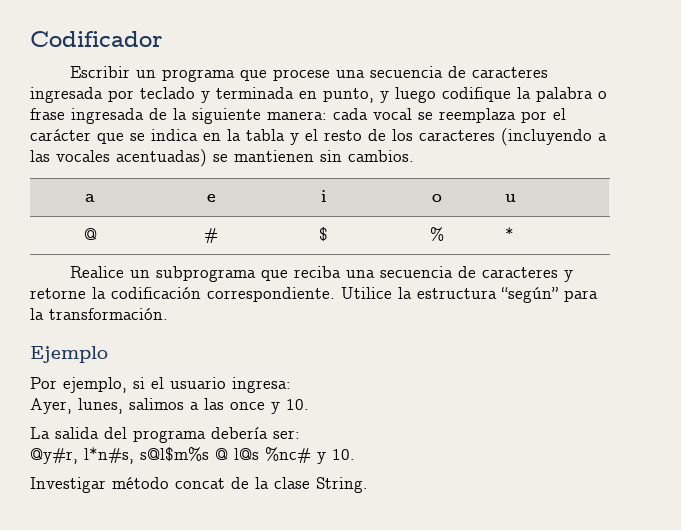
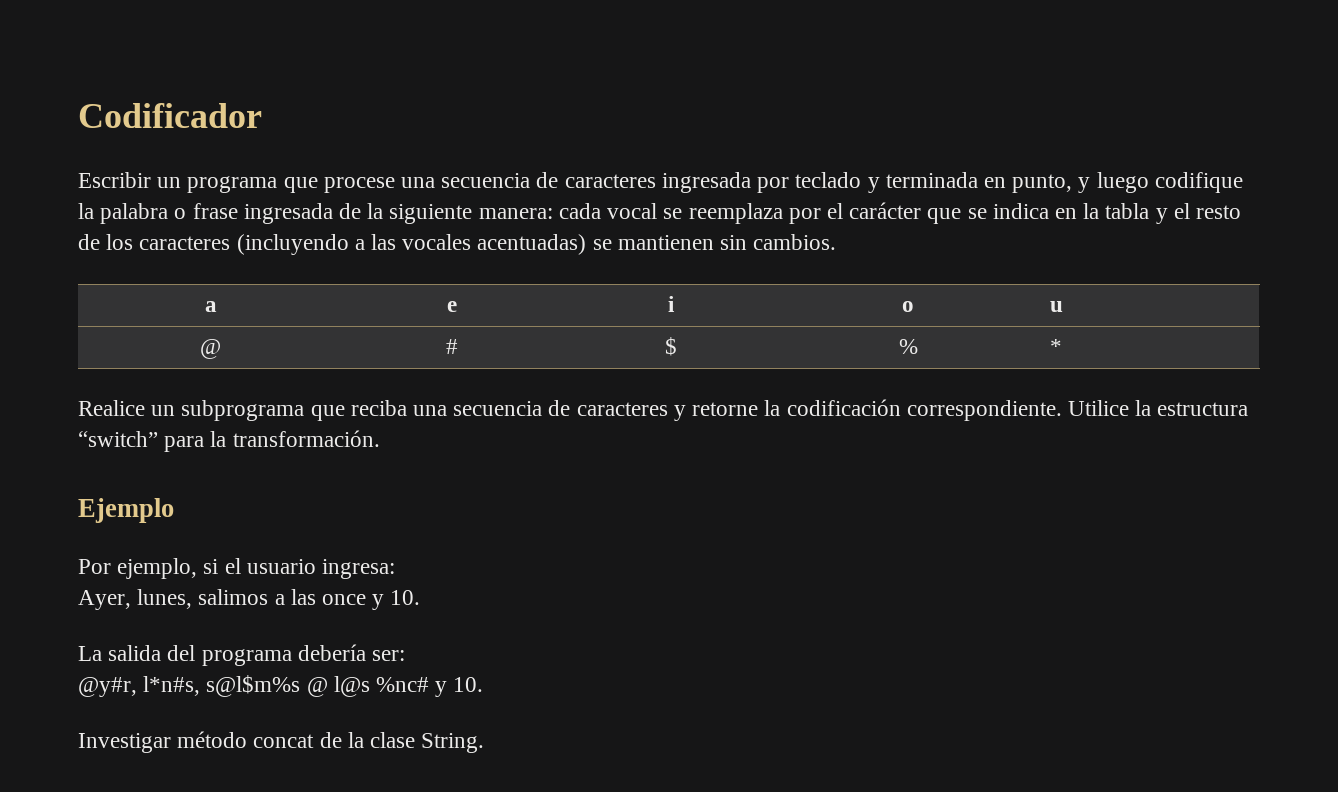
- Utilice la estructura “según” para la transformación.
+ Utilice la estructura “switch” para la transformación.

